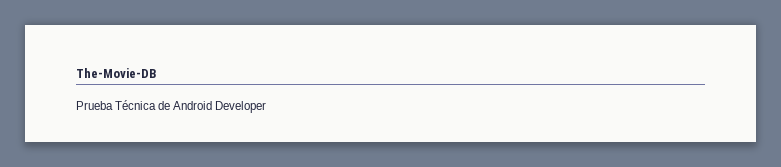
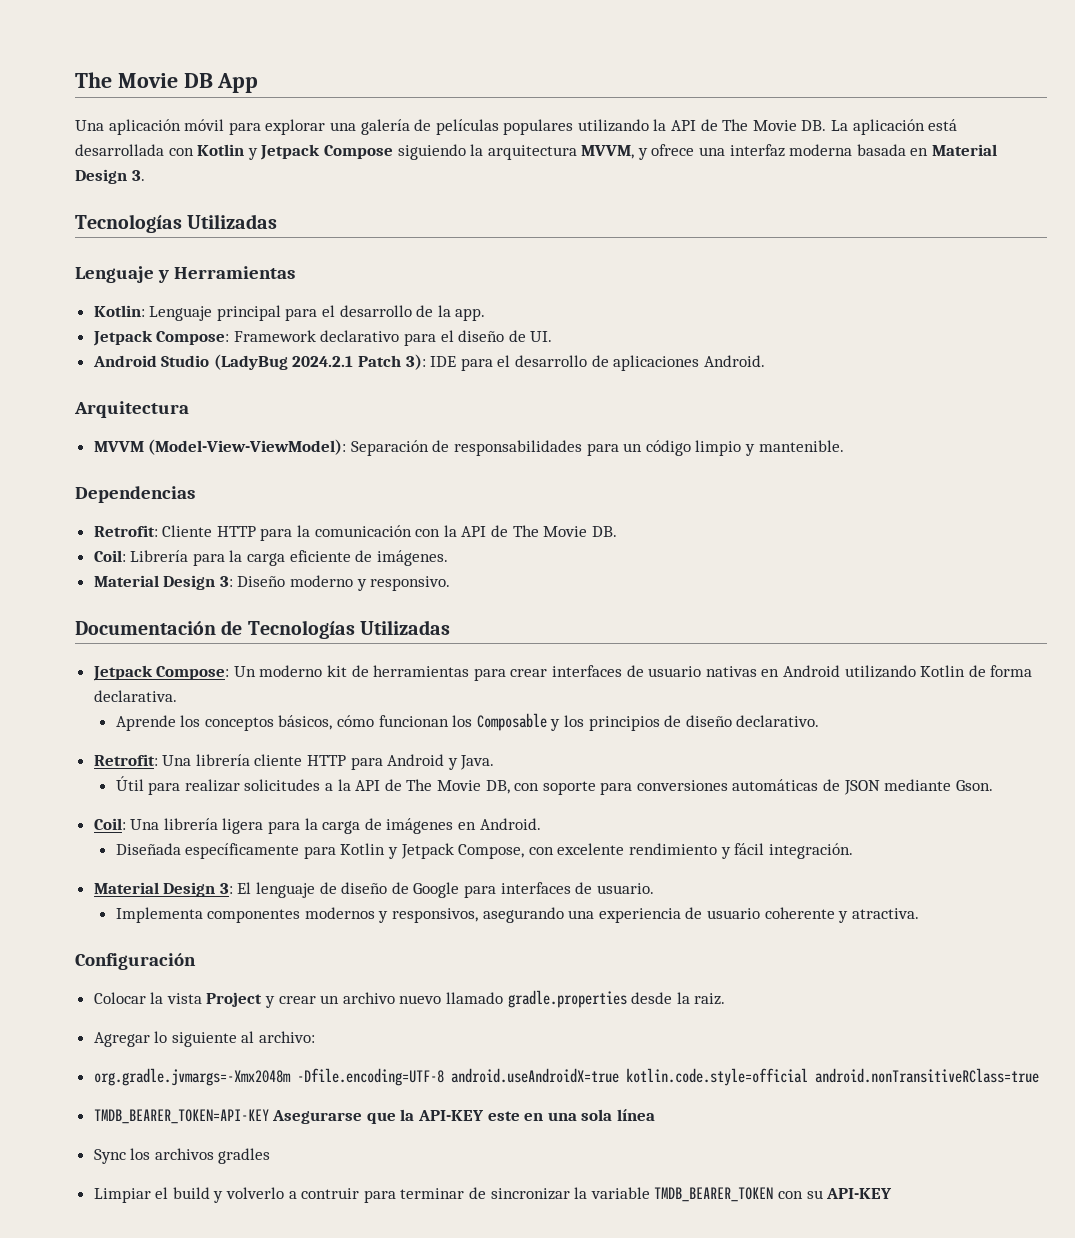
- The-Movie-DB
- Prueba Técnica de Android Developer
+ The Movie DB App
+ Una aplicación móvil para explorar una galería de películas populares utilizando la API de The Movie DB. La aplicación está desarrollada con Kotlin y Jetpack Compose siguiendo la arquitectura MVVM, y ofrece una interfaz moderna basada en Material Design 3.
+ Tecnologías Utilizadas
+ Lenguaje y Herramientas
+ Kotlin: Lenguaje principal para el desarrollo de la app.
+ Jetpack Compose: Framework declarativo para el diseño de UI.
+ Android Studio (LadyBug 2024.2.1 Patch 3): IDE para el desarrollo de aplicaciones Android.
+ Arquitectura
+ MVVM (Model-View-ViewModel): Separación de responsabilidades para un código limpio y mantenible.
+ Dependencias
+ Retrofit: Cliente HTTP para la comunicación con la API de The Movie DB.
+ Coil: Librería para la carga eficiente de imágenes.
+ Material Design 3: Diseño moderno y responsivo.
+ Documentación de Tecnologías Utilizadas
+ Jetpack Compose: Un moderno kit de herramientas para crear interfaces de usuario nativas en Android utilizando Kotlin de forma declarativa.
+ Aprende los conceptos básicos, cómo funcionan los Composable y los principios de diseño declarativo.
+ Retrofit: Una librería cliente HTTP para Android y Java.
+ Útil para realizar solicitudes a la API de The Movie DB, con soporte para conversiones automáticas de JSON mediante Gson.
+ Coil: Una librería ligera para la carga de imágenes en Android.
+ Diseñada específicamente para Kotlin y Jetpack Compose, con excelente rendimiento y fácil integración.
+ Material Design 3: El lenguaje de diseño de Google para interfaces de usuario.
+ Implementa componentes modernos y responsivos, asegurando una experiencia de usuario coherente y atractiva.
+ Configuración
+ Colocar la vista Project y crear un archivo nuevo llamado gradle.properties desde la raiz.
+ Agregar lo siguiente al archivo:
+ org.gradle.jvmargs=-Xmx2048m -Dfile.encoding=UTF-8 android.useAndroidX=true kotlin.code.style=official android.nonTransitiveRClass=true
+ TMDB_BEARER_TOKEN=API-KEY Asegurarse que la API-KEY este en una sola línea
+ Sync los archivos gradles
+ Limpiar el build y volverlo a contruir para terminar de sincronizar la variable TMDB_BEARER_TOKEN con su API-KEY

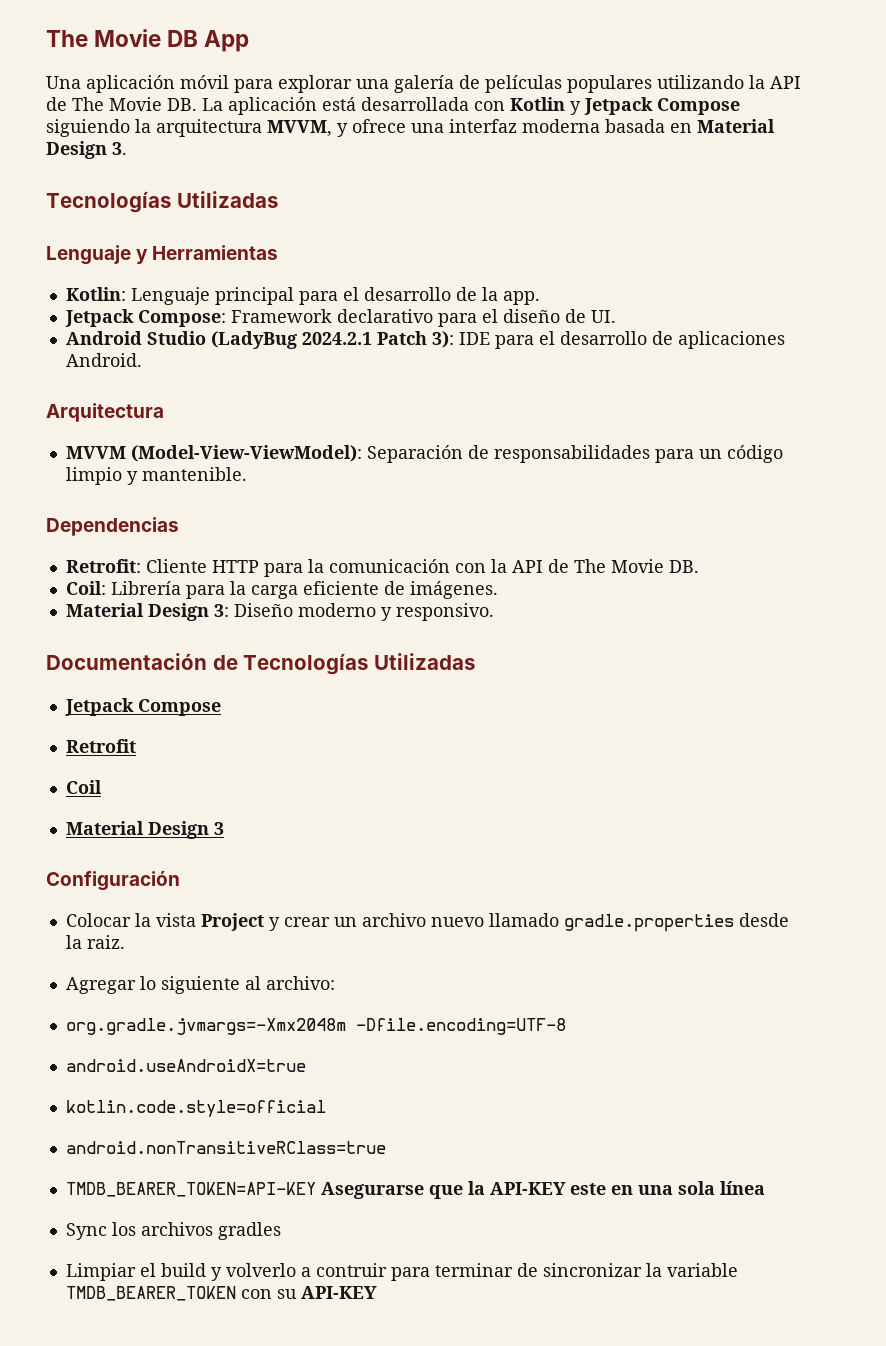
  Documentación de Tecnologías Utilizadas
- Jetpack Compose: Un moderno kit de herramientas para crear interfaces de usuario nativas en Android utilizando Kotlin de forma declarativa.
- Aprende los conceptos básicos, cómo funcionan los Composable y los principios de diseño declarativo.
- Retrofit: Una librería cliente HTTP para Android y Java.
- Útil para realizar solicitudes a la API de The Movie DB, con soporte para conversiones automáticas de JSON mediante Gson.
- Coil: Una librería ligera para la carga de imágenes en Android.
- Diseñada específicamente para Kotlin y Jetpack Compose, con excelente rendimiento y fácil integración.
- Material Design 3: El lenguaje de diseño de Google para interfaces de usuario.
- Implementa componentes modernos y responsivos, asegurando una experiencia de usuario coherente y atractiva.
+ Jetpack Compose
+ Retrofit
+ Coil
+ Material Design 3
- org.gradle.jvmargs=-Xmx2048m -Dfile.encoding=UTF-8 android.useAndroidX=true kotlin.code.style=official android.nonTransitiveRClass=true
+ org.gradle.jvmargs=-Xmx2048m -Dfile.encoding=UTF-8
+ android.useAndroidX=true
+ kotlin.code.style=official
+ android.nonTransitiveRClass=true

